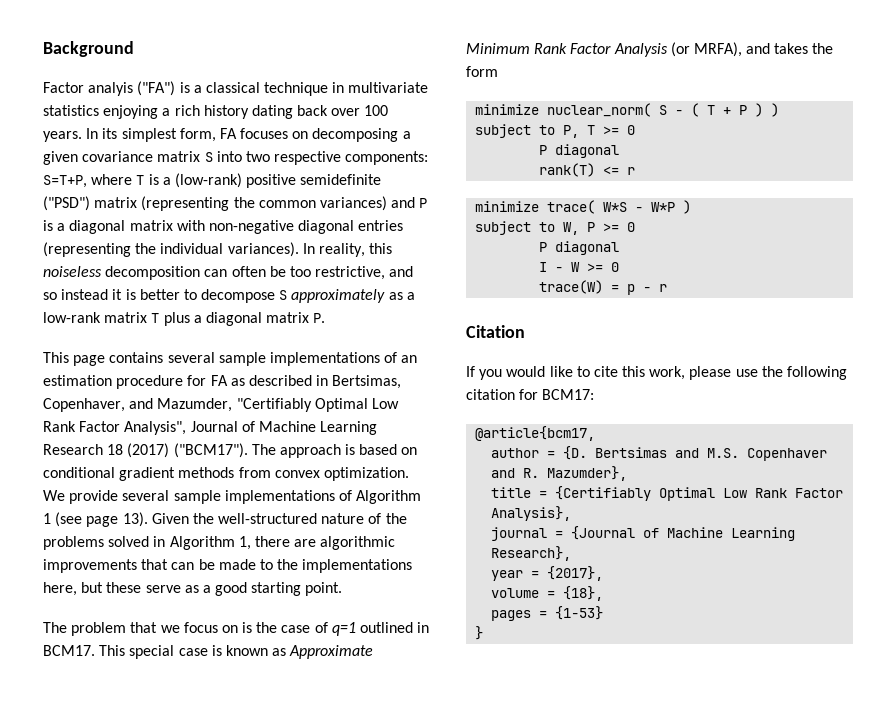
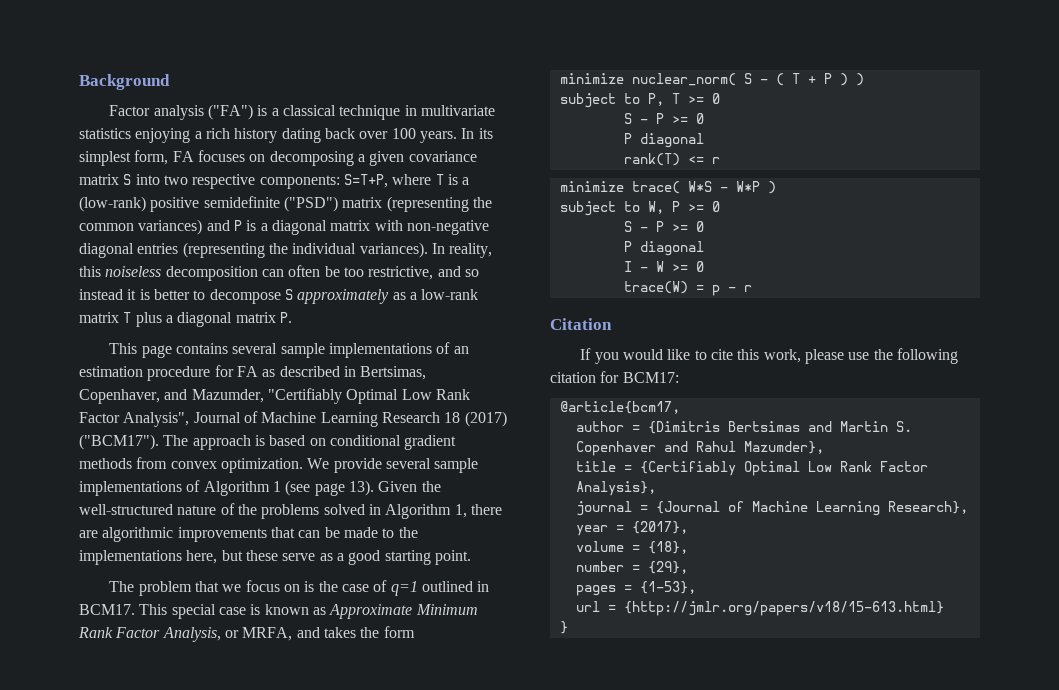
- Factor analyis ("FA") is a classical technique in multivariate statistics enjoying a rich history dating back over 100 years.
+ Factor analysis ("FA") is a classical technique in multivariate statistics enjoying a rich history dating back over 100 years.
- This special case is known as Approximate Minimum Rank Factor Analysis (or MRFA), and takes the form
+ This special case is known as Approximate Minimum Rank Factor Analysis, or MRFA, and takes the form
  subject to P, T >= 0
+ S - P >= 0
  subject to W, P >= 0
+ S - P >= 0
- author = {D. Bertsimas and M.S. Copenhaver and R. Mazumder},
+ author = {Dimitris Bertsimas and Martin S. Copenhaver and Rahul Mazumder},
+ number = {29},
- pages = {1-53}
+ pages = {1-53},
+ url = {http://jmlr.org/papers/v18/15-613.html}

